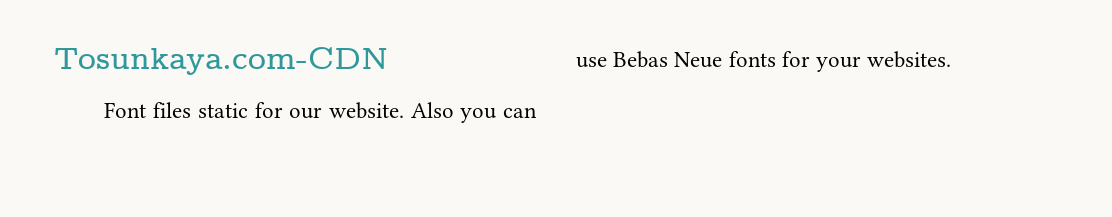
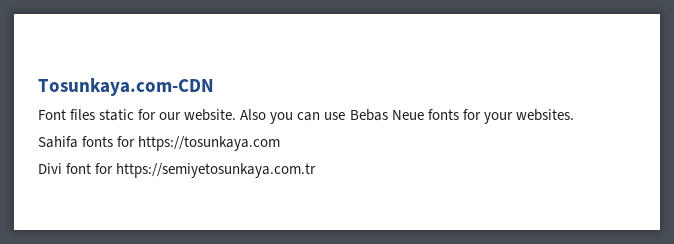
+ Sahifa fonts for https://tosunkaya.com
+ Divi font for https://semiyetosunkaya.com.tr

